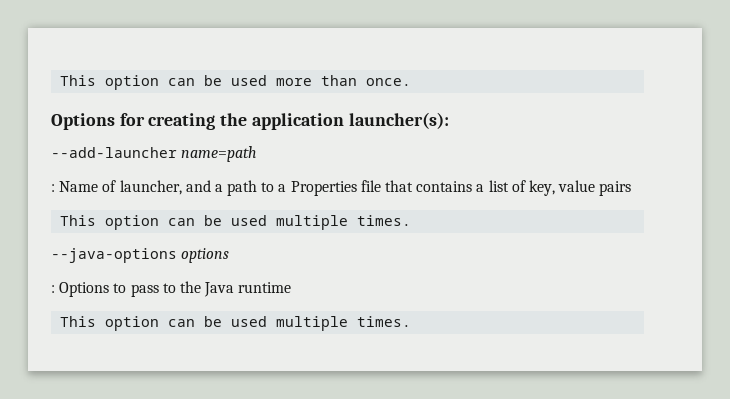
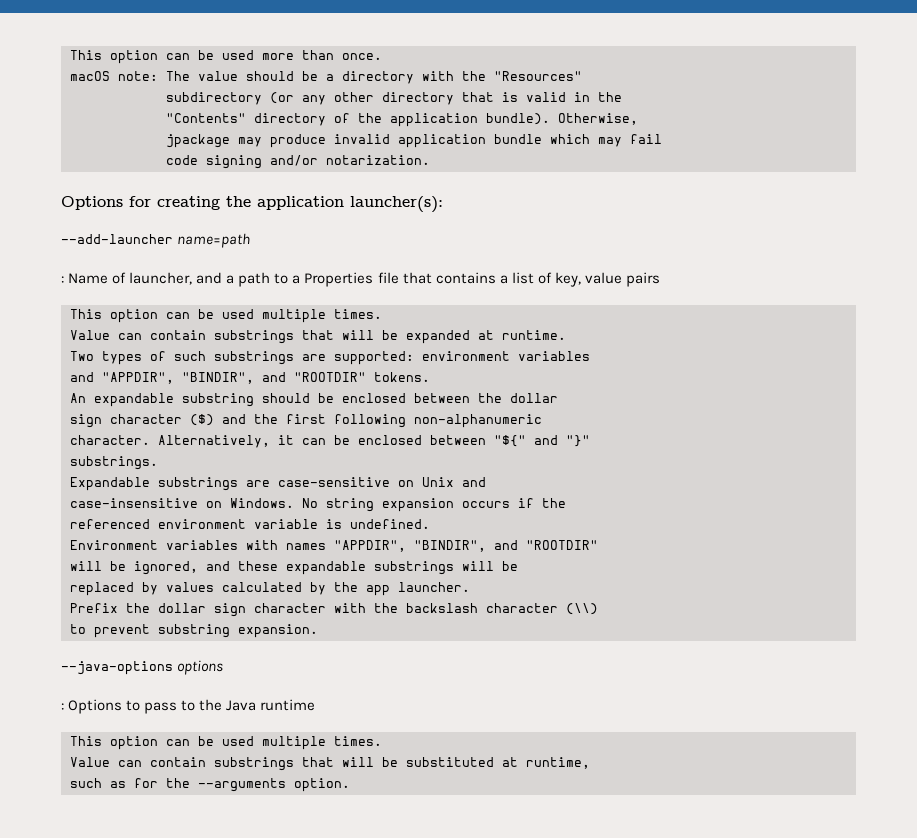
+ macOS note: The value should be a directory with the "Resources"
+ subdirectory (or any other directory that is valid in the
+ "Contents" directory of the application bundle). Otherwise,
+ jpackage may produce invalid application bundle which may fail
+ code signing and/or notarization.
+ Value can contain substrings that will be expanded at runtime.
+ Two types of such substrings are supported: environment variables
+ and "APPDIR", "BINDIR", and "ROOTDIR" tokens.
+ An expandable substring should be enclosed between the dollar
+ sign character ($) and the first following non-alphanumeric
+ character. Alternatively, it can be enclosed between "${" and "}"
+ substrings.
+ Expandable substrings are case-sensitive on Unix and
+ case-insensitive on Windows. No string expansion occurs if the
+ referenced environment variable is undefined.
+ Environment variables with names "APPDIR", "BINDIR", and "ROOTDIR"
+ will be ignored, and these expandable substrings will be
+ replaced by values calculated by the app launcher.
+ Prefix the dollar sign character with the backslash character (\\)
+ to prevent substring expansion.
+ Value can contain substrings that will be substituted at runtime,
+ such as for the --arguments option.

